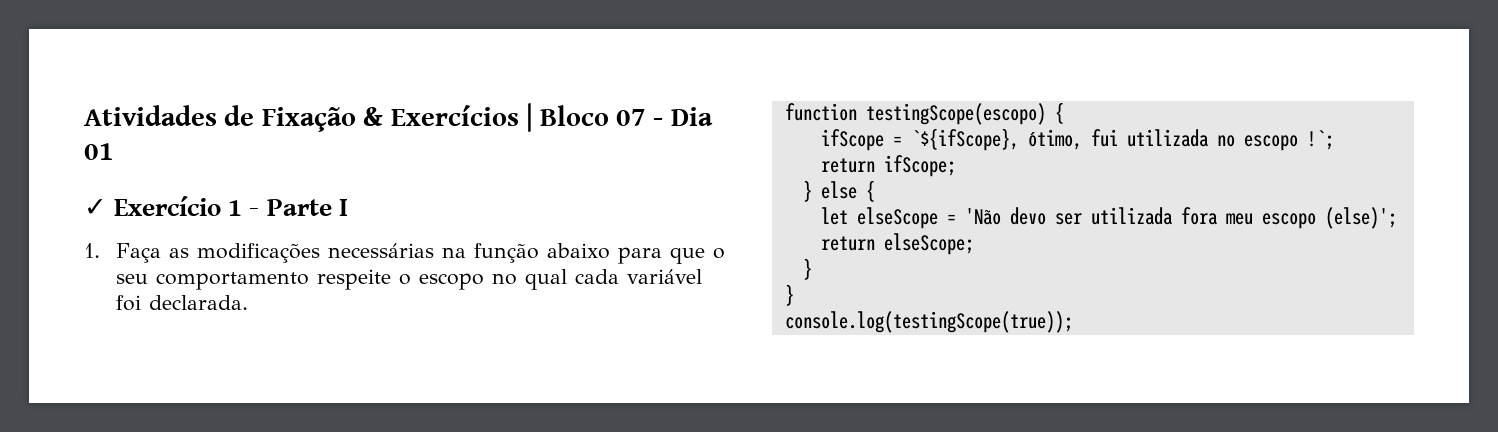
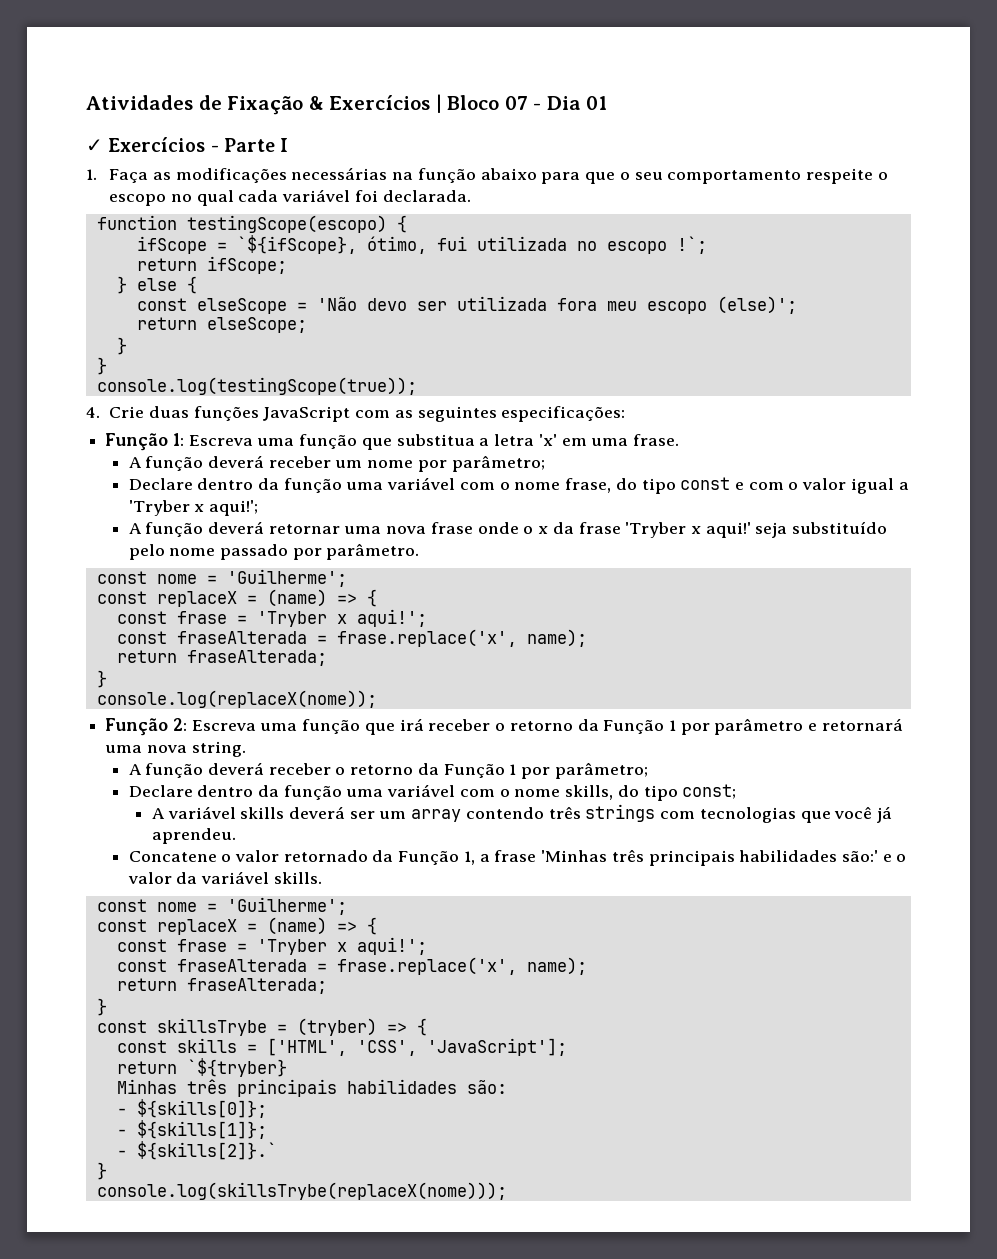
- ✓ Exercício 1 - Parte I
+ ✓ Exercícios - Parte I
- let elseScope = 'Não devo ser utilizada fora meu escopo (else)';
+ const elseScope = 'Não devo ser utilizada fora meu escopo (else)';
+ 4. Crie duas funções JavaScript com as seguintes especificações:
+ Função 1: Escreva uma função que substitua a letra 'x' em uma frase.
+ A função deverá receber um nome por parâmetro;
+ Declare dentro da função uma variável com o nome frase, do tipo const e com o valor igual a 'Tryber x aqui!';
+ A função deverá retornar uma nova frase onde o x da frase 'Tryber x aqui!' seja substituído pelo nome passado por parâmetro.
+ const nome = 'Guilherme';
+ const replaceX = (name) => {
+ const frase = 'Tryber x aqui!';
+ const fraseAlterada = frase.replace('x', name);
+ return fraseAlterada;
+ }
+ console.log(replaceX(nome));
+ Função 2: Escreva uma função que irá receber o retorno da Função 1 por parâmetro e retornará uma nova string.
+ A função deverá receber o retorno da Função 1 por parâmetro;
+ Declare dentro da função uma variável com o nome skills, do tipo const;
+ A variável skills deverá ser um array contendo três strings com tecnologias que você já aprendeu.
+ Concatene o valor retornado da Função 1, a frase 'Minhas três principais habilidades são:' e o valor da variável skills.
+ const nome = 'Guilherme';
+ const replaceX = (name) => {
+ const frase = 'Tryber x aqui!';
+ const fraseAlterada = frase.replace('x', name);
+ return fraseAlterada;
+ }
+ const skillsTrybe = (tryber) => {
+ const skills = ['HTML', 'CSS', 'JavaScript'];
+ return `${tryber}
+ Minhas três principais habilidades são:
+ - ${skills[0]};
+ - ${skills[1]};
+ - ${skills[2]}.`
+ }
+ console.log(skillsTrybe(replaceX(nome)));

